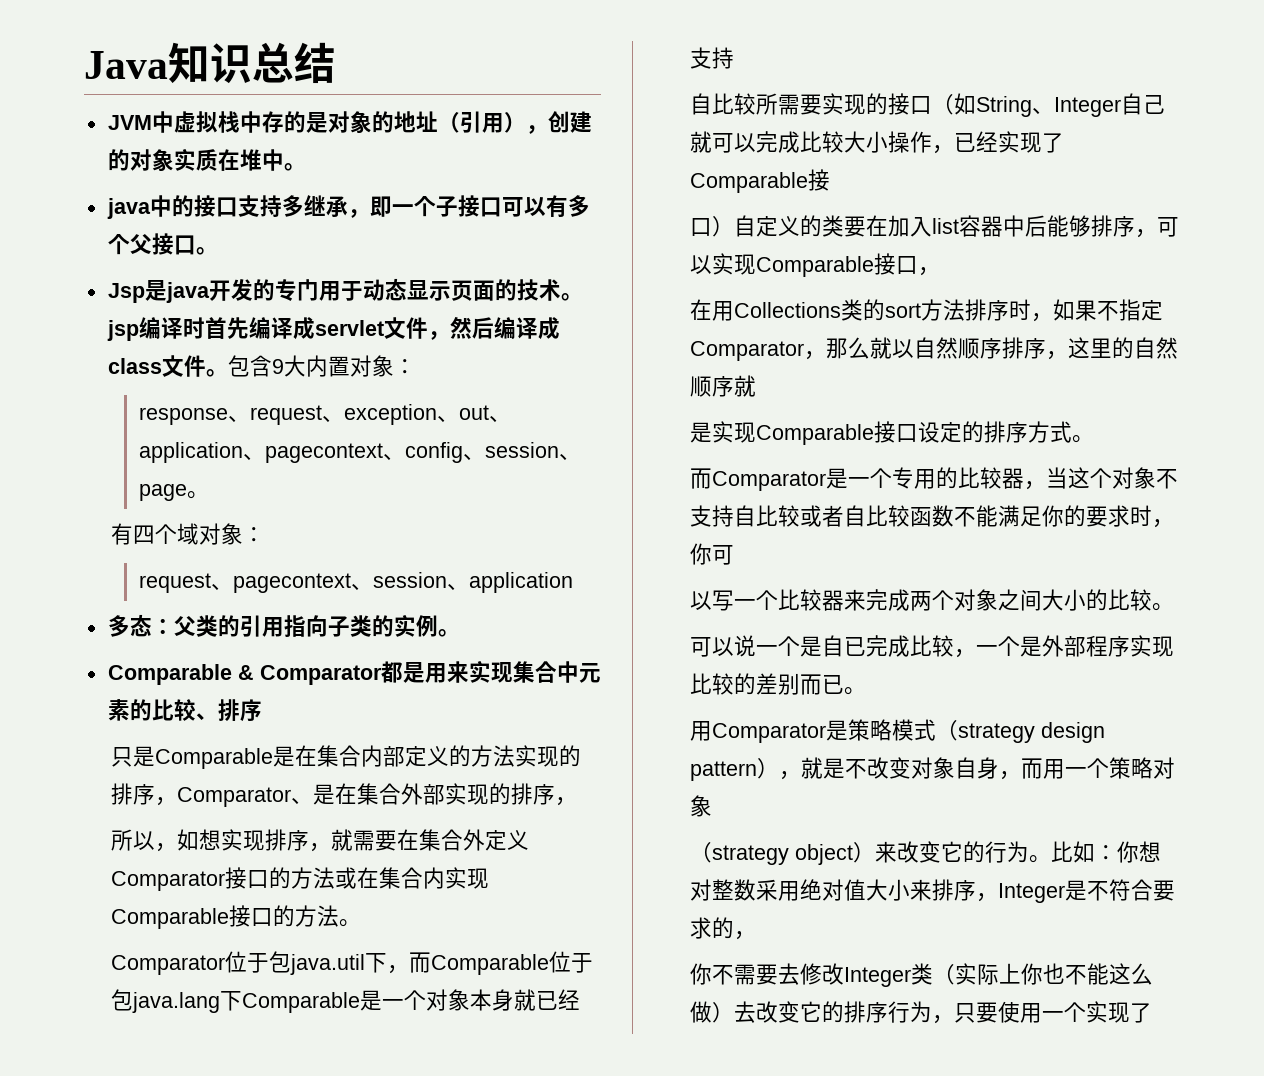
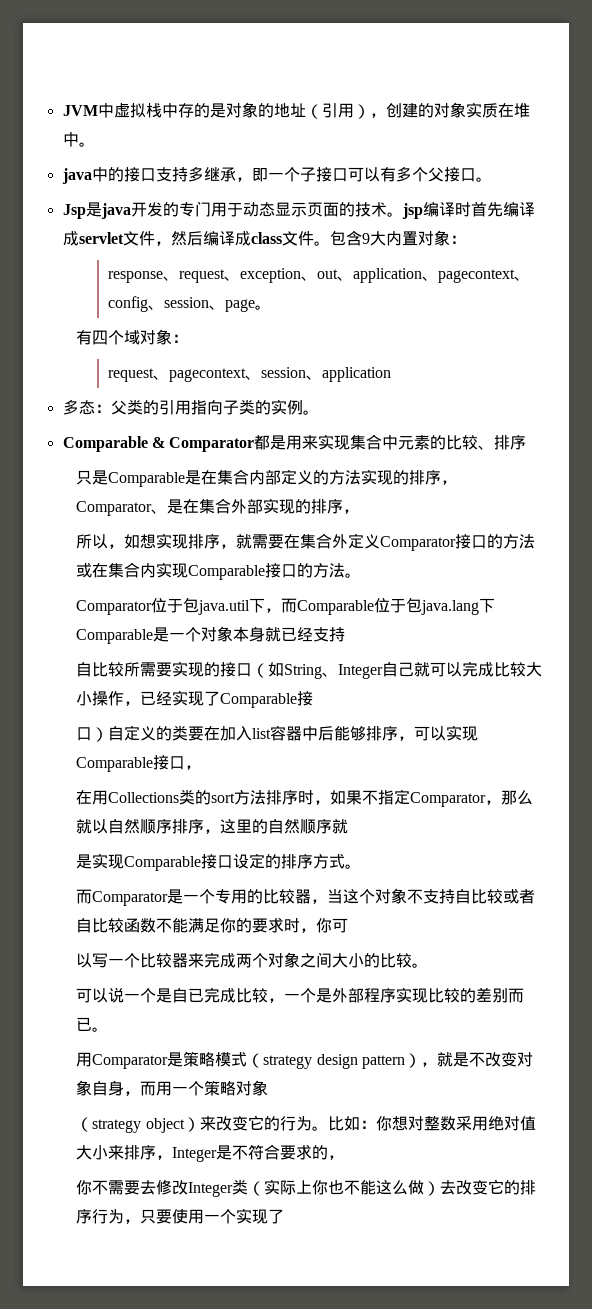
- Java知识总结

